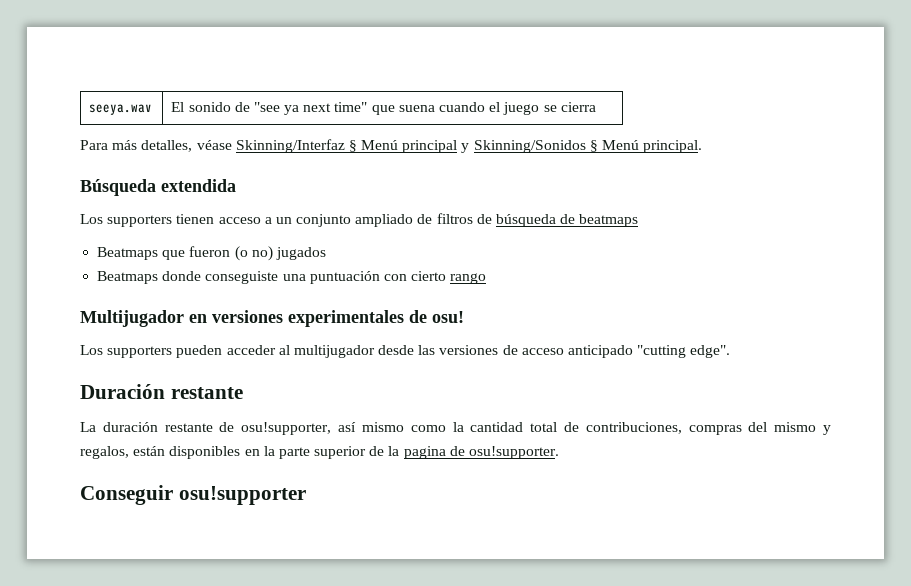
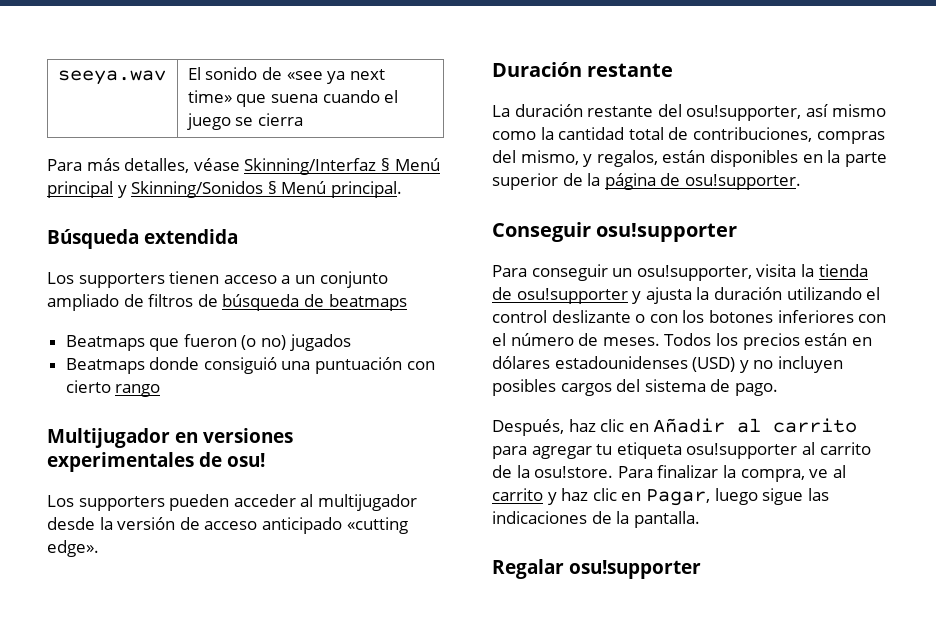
- seeya.wav | El sonido de "see ya next time" que suena cuando el juego se cierra
+ seeya.wav | El sonido de «see ya next time» que suena cuando el juego se cierra
- Beatmaps donde conseguiste una puntuación con cierto rango
+ Beatmaps donde consiguió una puntuación con cierto rango
- Los supporters pueden acceder al multijugador desde las versiones de acceso anticipado "cutting edge".
+ Los supporters pueden acceder al multijugador desde la versión de acceso anticipado «cutting edge».
- La duración restante de osu!supporter, así mismo como la cantidad total de contribuciones, compras del mismo y regalos, están disponibles en la parte superior de la pagina de osu!supporter.
+ La duración restante del osu!supporter, así mismo como la cantidad total de contribuciones, compras del mismo, y regalos, están disponibles en la parte superior de la página de osu!supporter.
+ Para conseguir un osu!supporter, visita la tienda de osu!supporter y ajusta la duración utilizando el control deslizante o con los botones inferiores con el número de meses. Todos los precios están en dólares estadounidenses (USD) y no incluyen posibles cargos del sistema de pago.
+ Después, haz clic en Añadir al carrito para agregar tu etiqueta osu!supporter al carrito de la osu!store. Para finalizar la compra, ve al carrito y haz clic en Pagar, luego sigue las indicaciones de la pantalla.
+ Regalar osu!supporter

